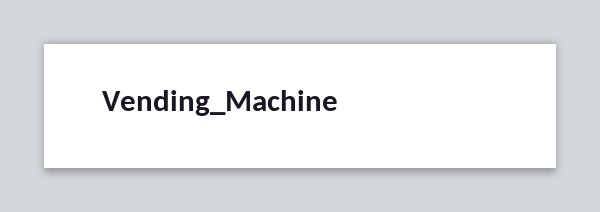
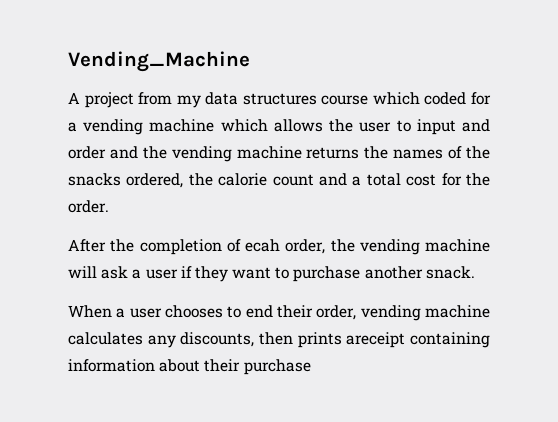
+ A project from my data structures course which coded for a vending machine which allows the user to input and order and the vending machine returns the names of the snacks ordered, the calorie count and a total cost for the order.
+ After the completion of ecah order, the vending machine will ask a user if they want to purchase another snack.
+ When a user chooses to end their order, vending machine calculates any discounts, then prints areceipt containing information about their purchase

